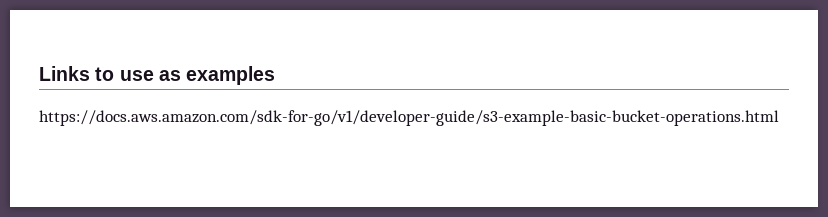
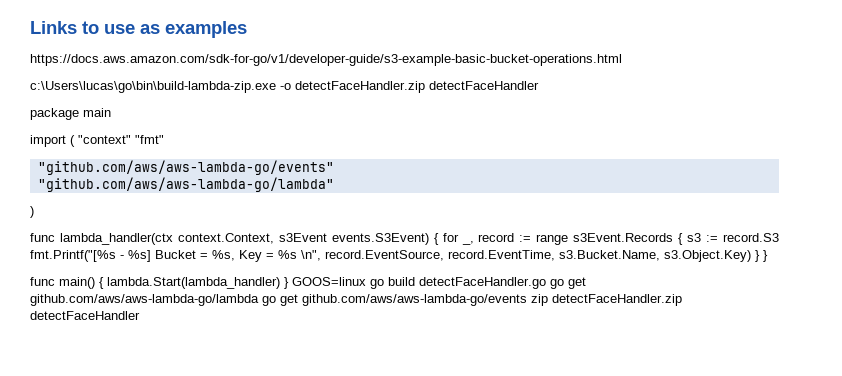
+ c:\Users\lucas\go\bin\build-lambda-zip.exe -o detectFaceHandler.zip detectFaceHandler
+ package main
+ import ( "context" "fmt"
+ "github.com/aws/aws-lambda-go/events"
+ "github.com/aws/aws-lambda-go/lambda"
+ )
+ func lambda_handler(ctx context.Context, s3Event events.S3Event) { for _, record := range s3Event.Records { s3 := record.S3 fmt.Printf("[%s - %s] Bucket = %s, Key = %s \n", record.EventSource, record.EventTime, s3.Bucket.Name, s3.Object.Key) } }
+ func main() { lambda.Start(lambda_handler) } GOOS=linux go build detectFaceHandler.go go get github.com/aws/aws-lambda-go/lambda go get github.com/aws/aws-lambda-go/events zip detectFaceHandler.zip detectFaceHandler

